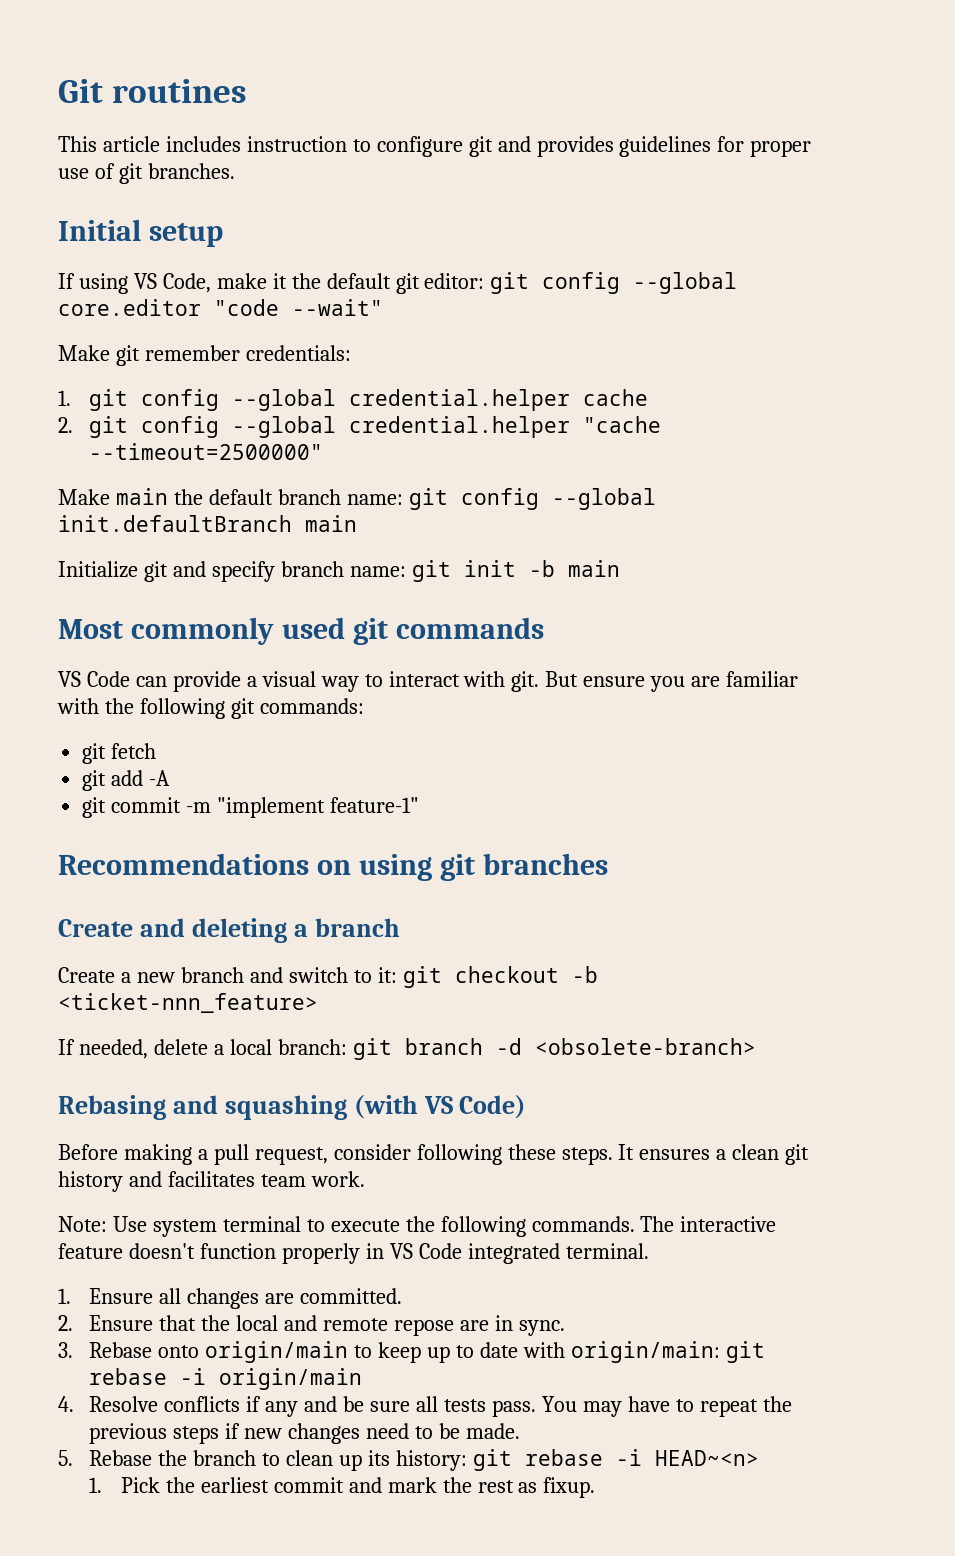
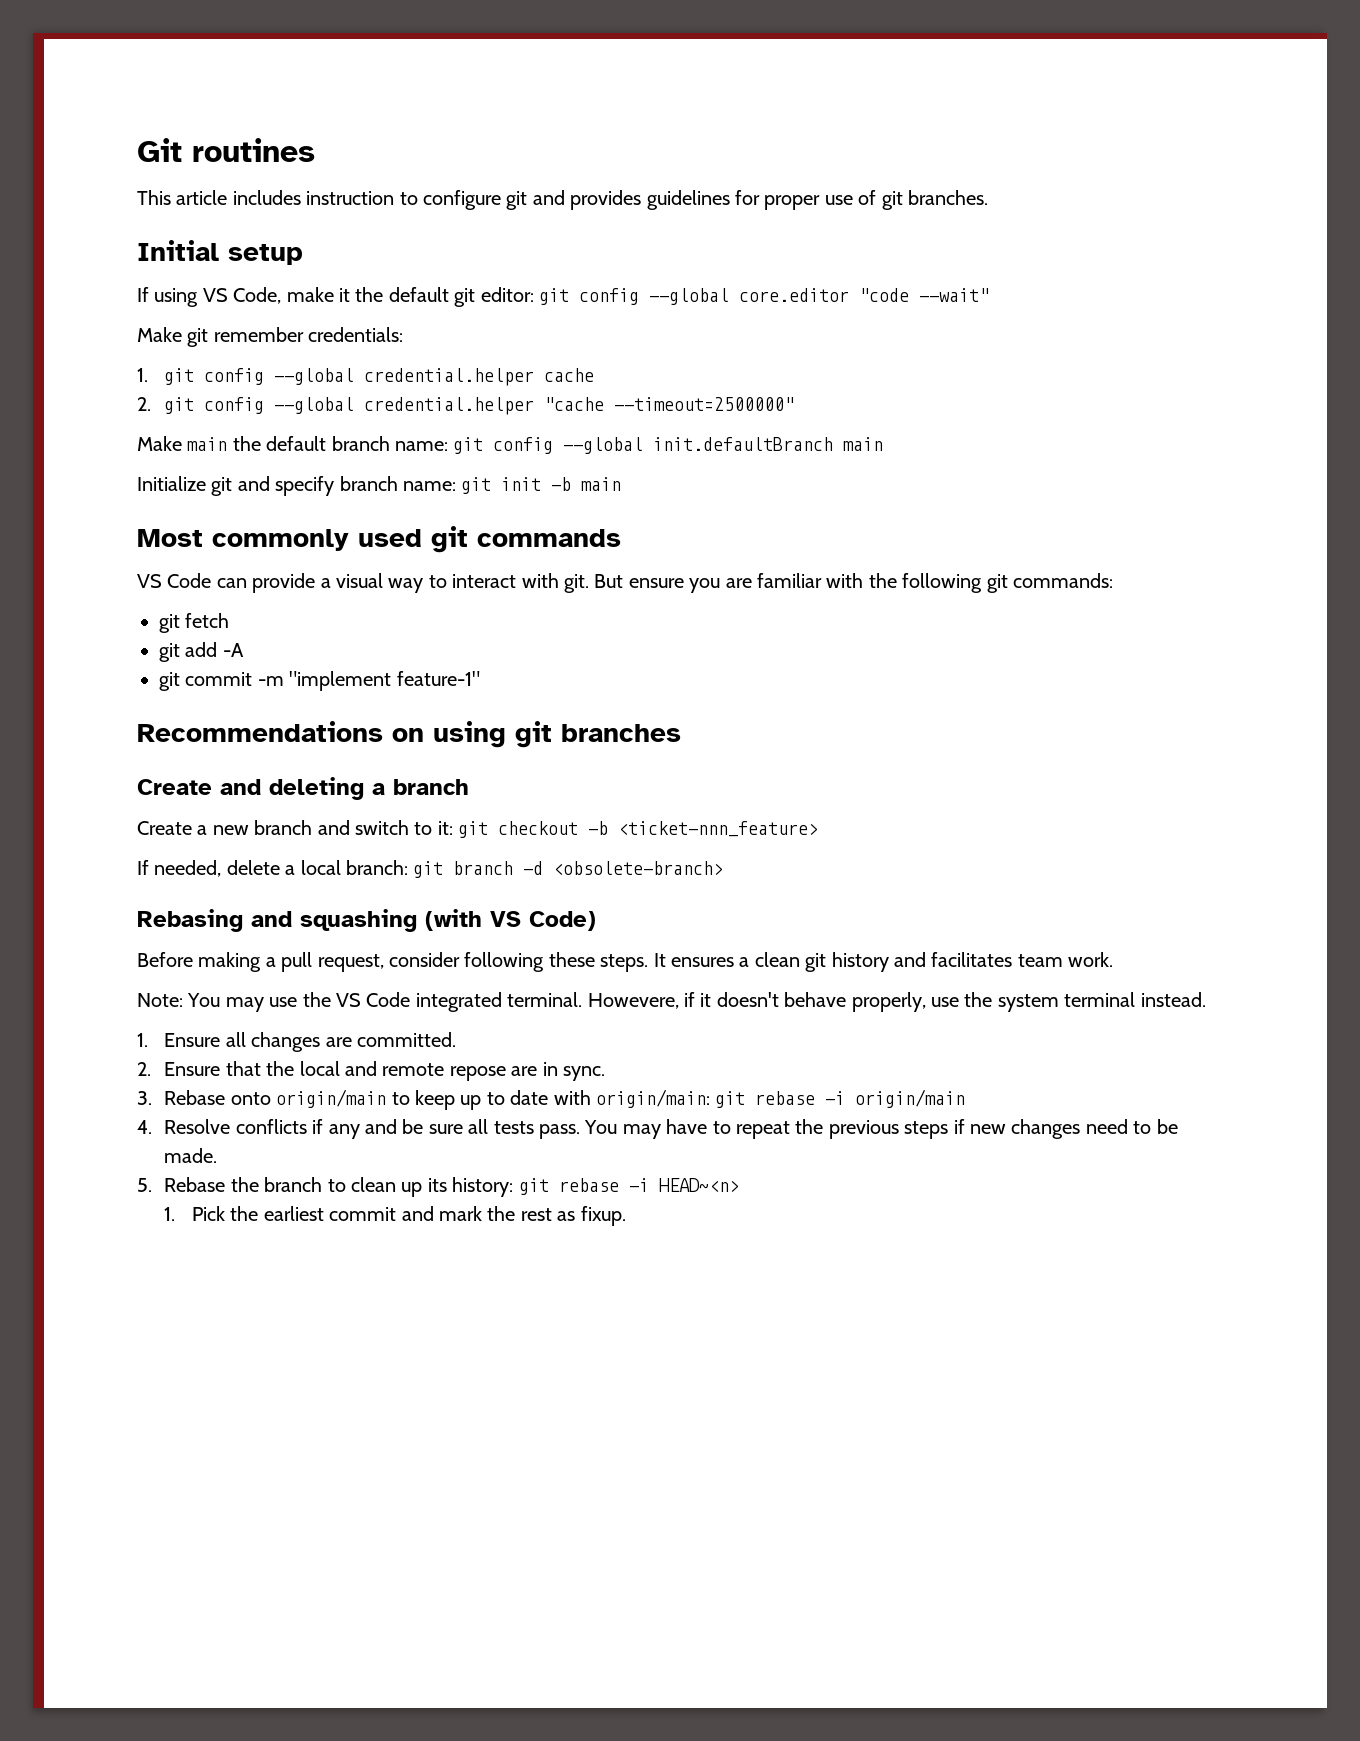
- Note: Use system terminal to execute the following commands. The interactive feature doesn't function properly in VS Code integrated terminal.
+ Note: You may use the VS Code integrated terminal. Howevere, if it doesn't behave properly, use the system terminal instead.

